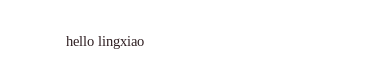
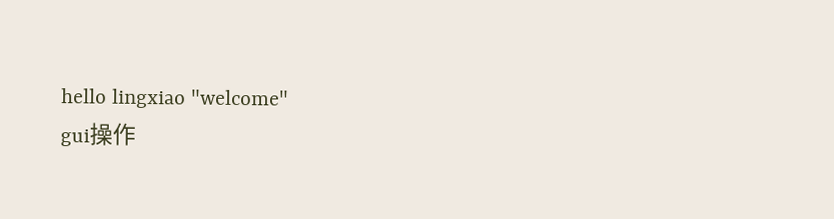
- hello lingxiao
+ hello lingxiao "welcome"
+ gui操作

